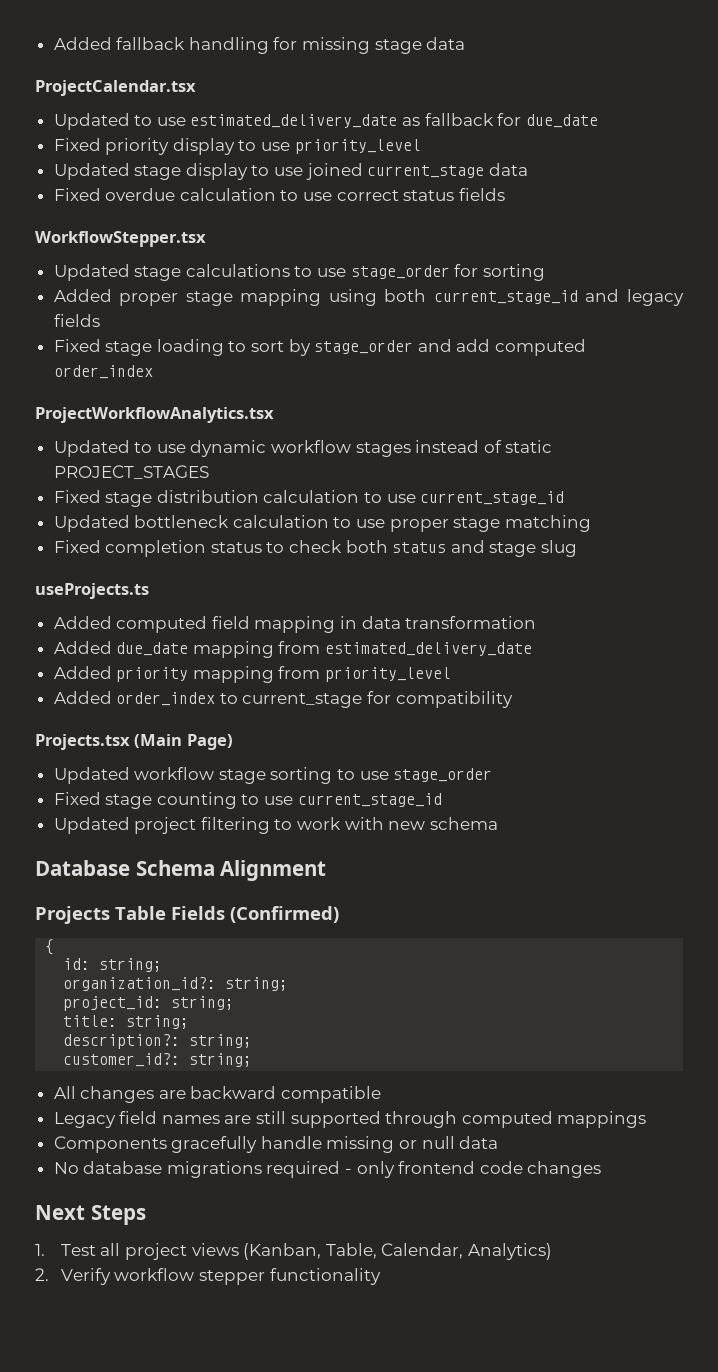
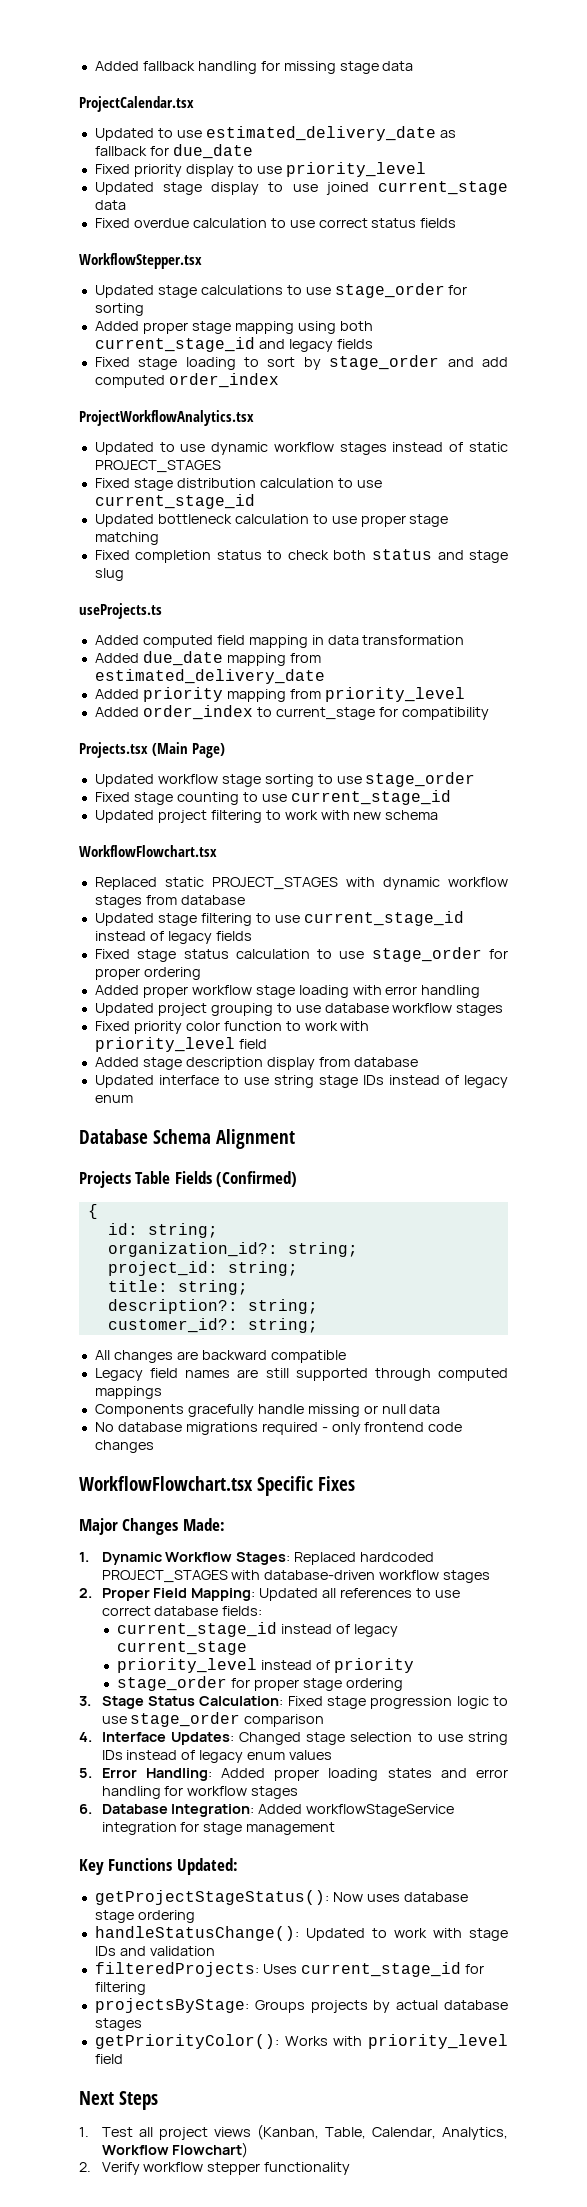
  Updated project filtering to work with new schema
+ WorkflowFlowchart.tsx
+ Replaced static PROJECT_STAGES with dynamic workflow stages from database
+ Updated stage filtering to use current_stage_id instead of legacy fields
+ Fixed stage status calculation to use stage_order for proper ordering
+ Added proper workflow stage loading with error handling
+ Updated project grouping to use database workflow stages
+ Fixed priority color function to work with priority_level field
+ Added stage description display from database
+ Updated interface to use string stage IDs instead of legacy enum
+ WorkflowFlowchart.tsx Specific Fixes
+ Major Changes Made:
+ 1. Dynamic Workflow Stages: Replaced hardcoded PROJECT_STAGES with database-driven workflow stages
+ 2. Proper Field Mapping: Updated all references to use correct database fields:
+ current_stage_id instead of legacy current_stage
+ priority_level instead of priority
+ stage_order for proper stage ordering
+ 3. Stage Status Calculation: Fixed stage progression logic to use stage_order comparison
+ 4. Interface Updates: Changed stage selection to use string IDs instead of legacy enum values
+ 5. Error Handling: Added proper loading states and error handling for workflow stages
+ 6. Database Integration: Added workflowStageService integration for stage management
+ Key Functions Updated:
+ getProjectStageStatus(): Now uses database stage ordering
+ handleStatusChange(): Updated to work with stage IDs and validation
+ filteredProjects: Uses current_stage_id for filtering
+ projectsByStage: Groups projects by actual database stages
+ getPriorityColor(): Works with priority_level field
- 1. Test all project views (Kanban, Table, Calendar, Analytics)
+ 1. Test all project views (Kanban, Table, Calendar, Analytics, Workflow Flowchart)

